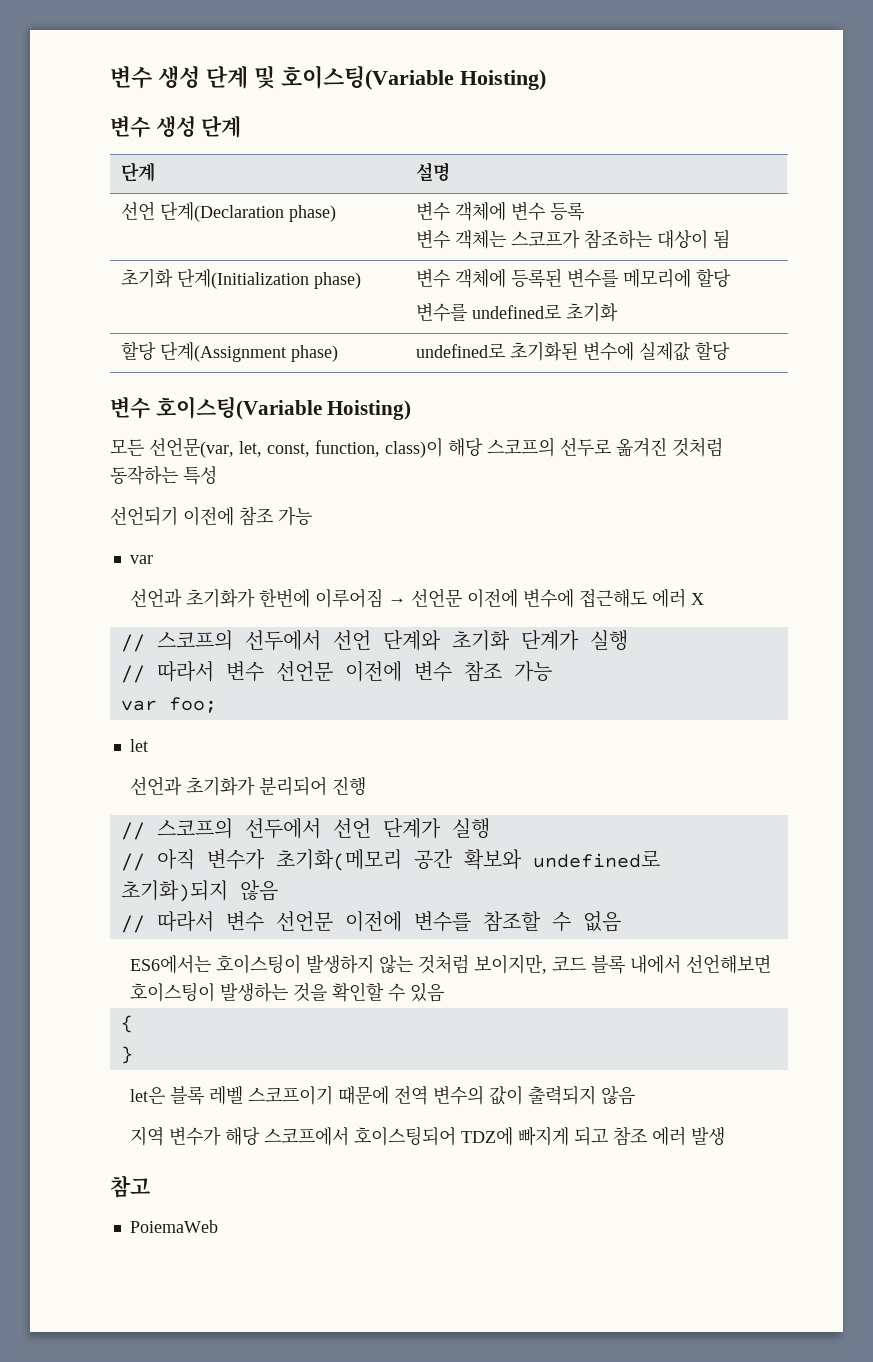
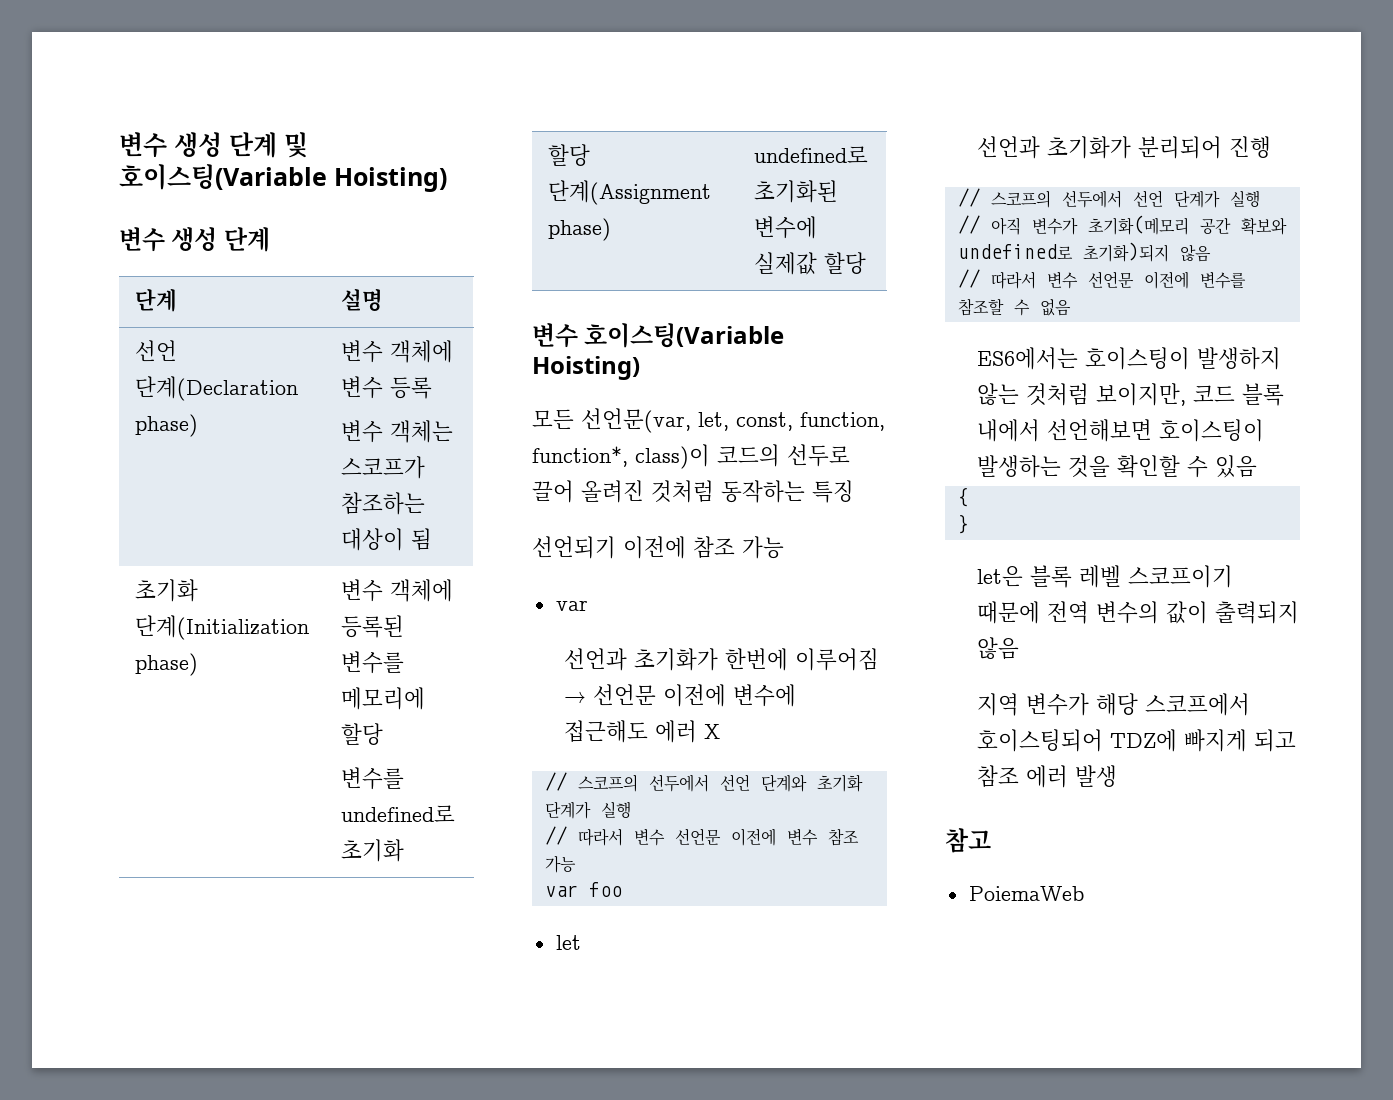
- 모든 선언문(var, let, const, function, class)이 해당 스코프의 선두로 옮겨진 것처럼 동작하는 특성
+ 모든 선언문(var, let, const, function, function*, class)이 코드의 선두로 끌어 올려진 것처럼 동작하는 특징
- var foo;
+ var foo

